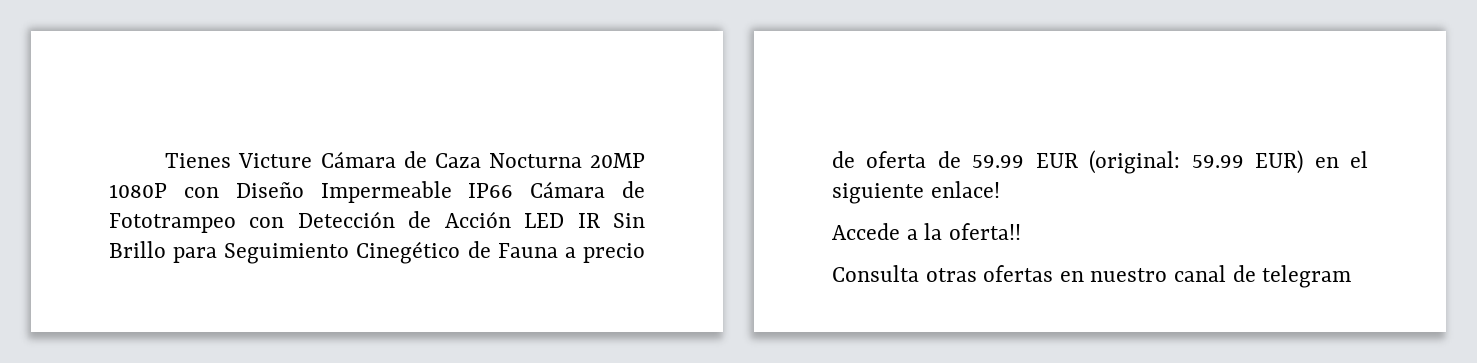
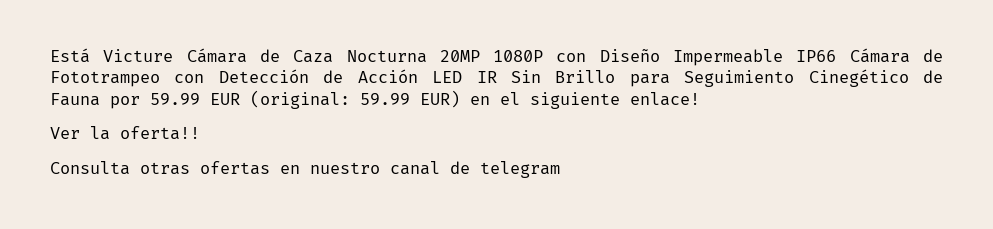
- Tienes Victure Cámara de Caza Nocturna 20MP 1080P con Diseño Impermeable IP66 Cámara de Fototrampeo con Detección de Acción LED IR Sin Brillo para Seguimiento Cinegético de Fauna a precio de oferta de 59.99 EUR (original: 59.99 EUR) en el siguiente enlace!
+ Está Victure Cámara de Caza Nocturna 20MP 1080P con Diseño Impermeable IP66 Cámara de Fototrampeo con Detección de Acción LED IR Sin Brillo para Seguimiento Cinegético de Fauna por 59.99 EUR (original: 59.99 EUR) en el siguiente enlace!
- Accede a la oferta!!
+ Ver la oferta!!

